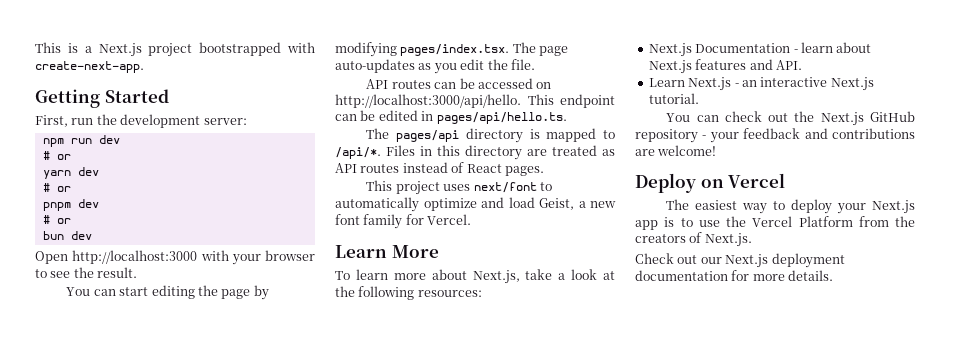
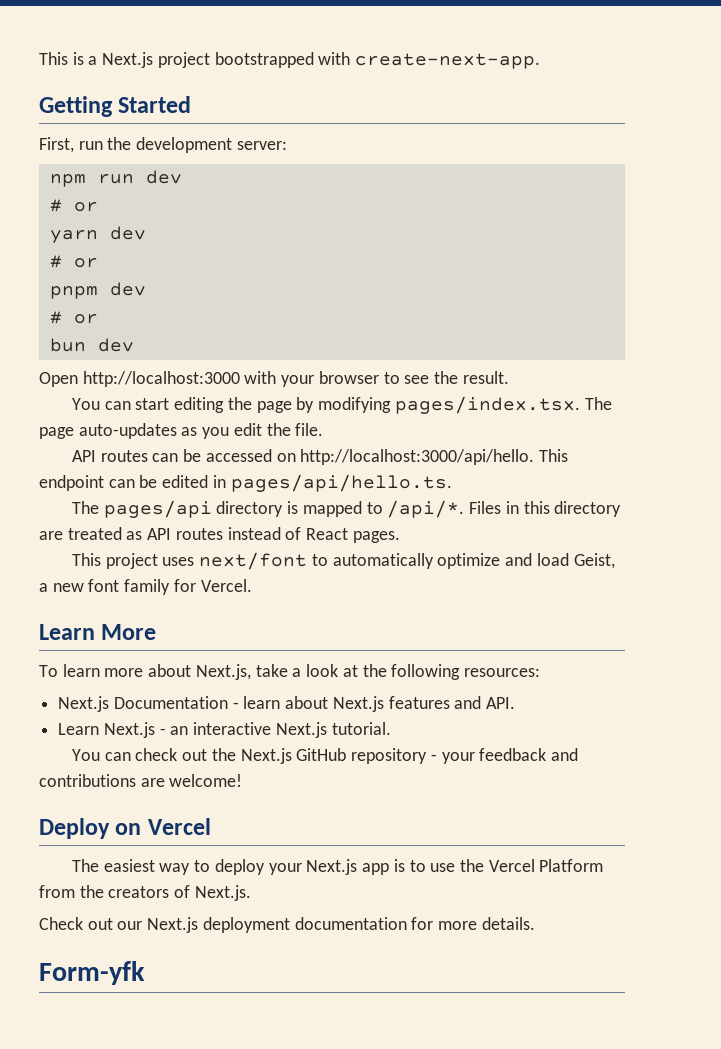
+ Form-yfk

